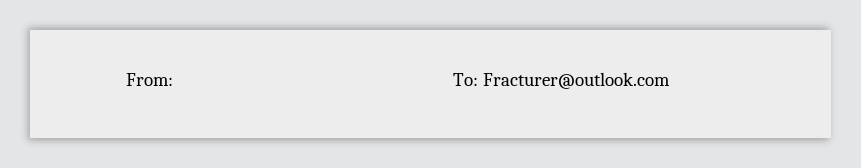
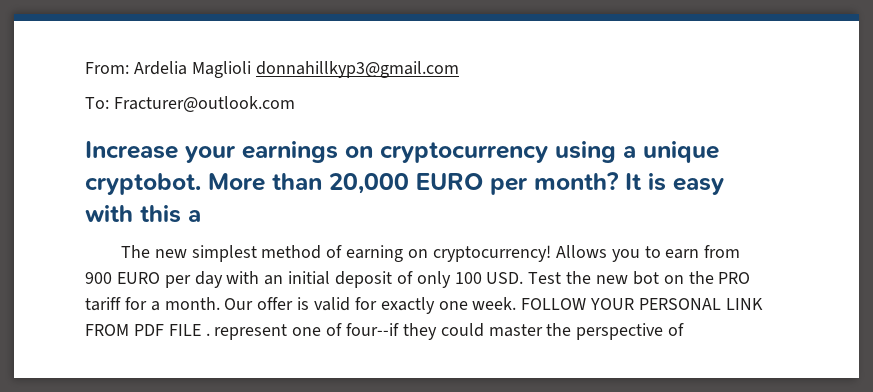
- From:
+ From: Ardelia Maglioli donnahillkyp3@gmail.com
+ Increase your earnings on cryptocurrency using a unique cryptobot. More than 20,000 EURO per month? It is easy with this a
+ The new simplest method of earning on cryptocurrency! Allows you to earn from 900 EURO per day with an initial deposit of only 100 USD. Test the new bot on the PRO tariff for a month. Our offer is valid for exactly one week. FOLLOW YOUR PERSONAL LINK FROM PDF FILE . represent one of four--if they could master the perspective of

